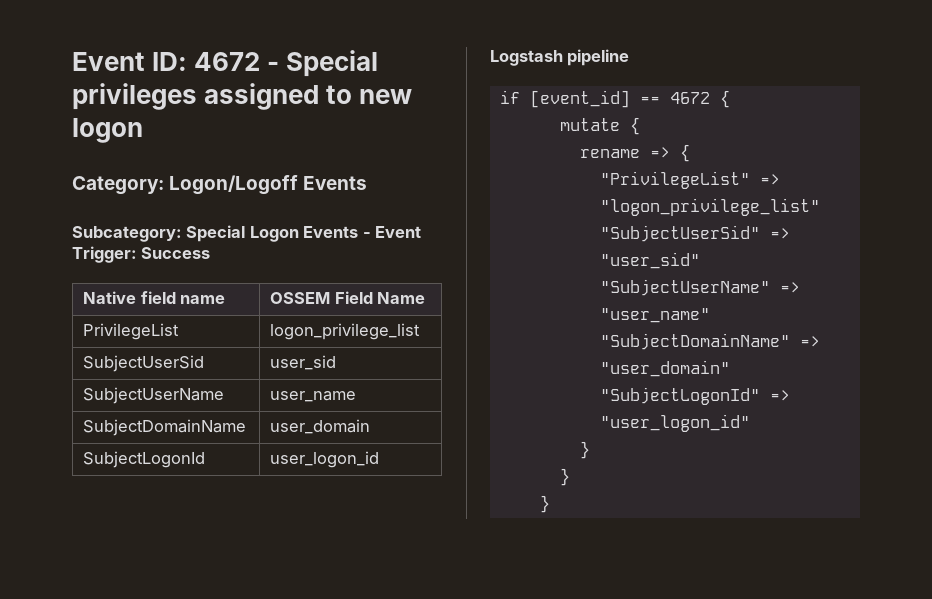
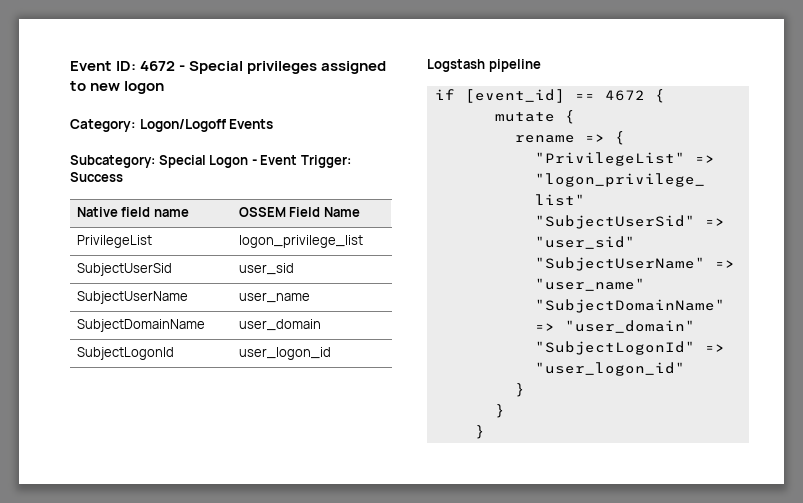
- Subcategory: Special Logon Events - Event Trigger: Success
+ Subcategory: Special Logon - Event Trigger: Success

